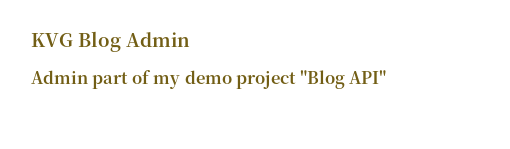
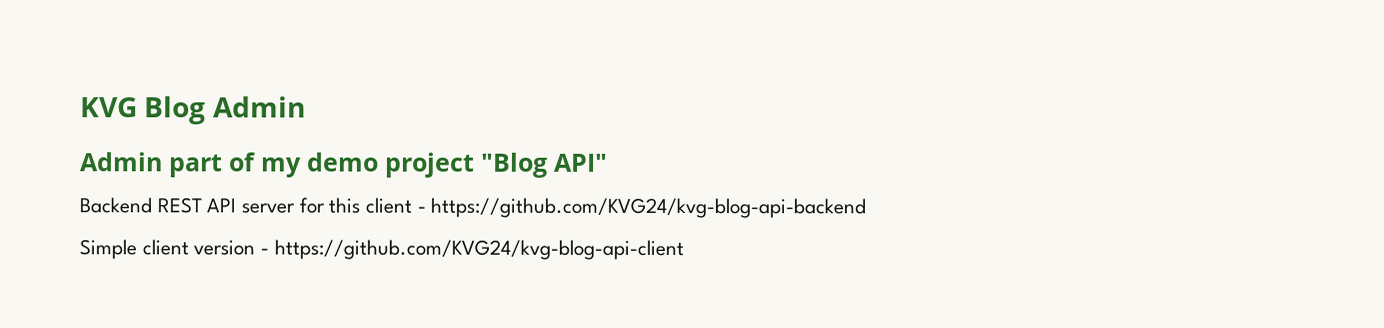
+ Backend REST API server for this client - https://github.com/KVG24/kvg-blog-api-backend
+ Simple client version - https://github.com/KVG24/kvg-blog-api-client

